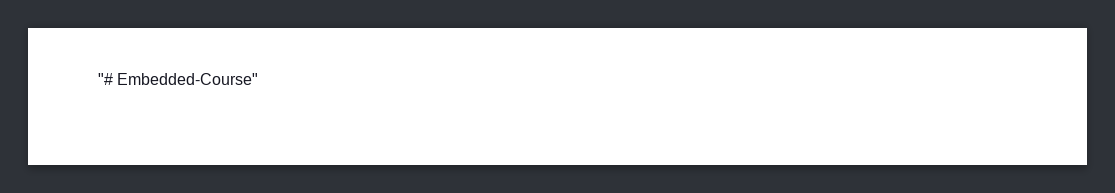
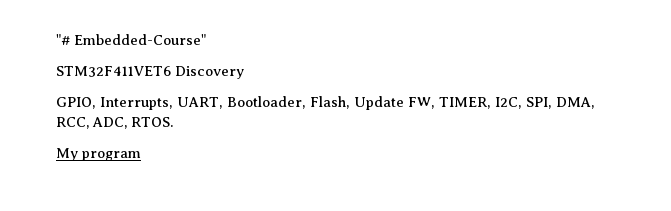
+ STM32F411VET6 Discovery
+ GPIO, Interrupts, UART, Bootloader, Flash, Update FW, TIMER, I2C, SPI, DMA, RCC, ADC, RTOS.
+ My program

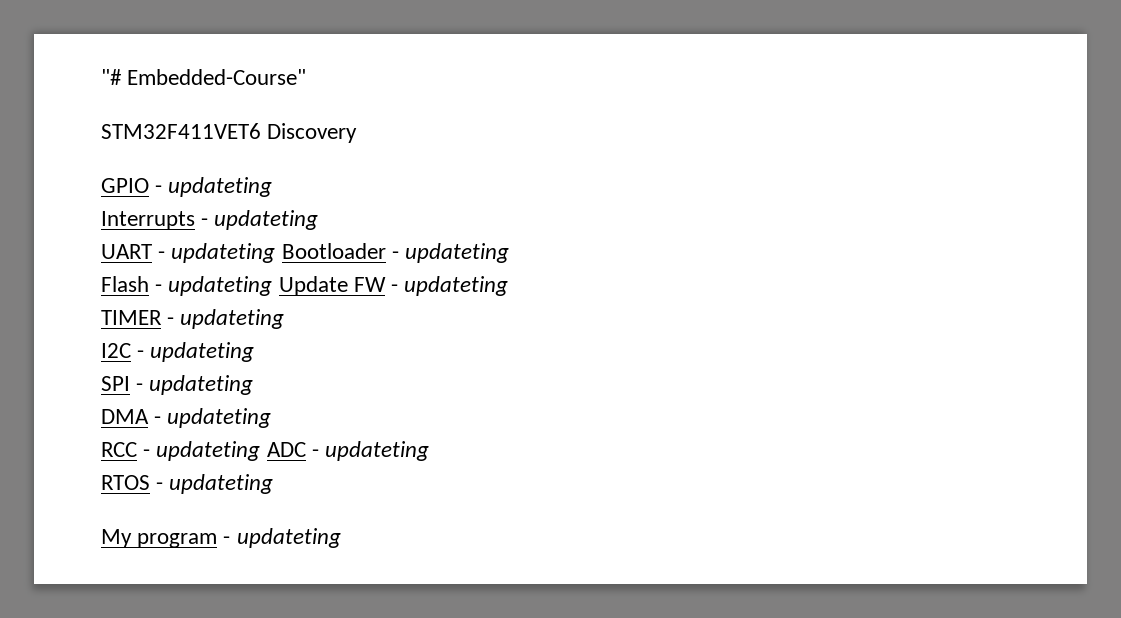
- GPIO, Interrupts, UART, Bootloader, Flash, Update FW, TIMER, I2C, SPI, DMA, RCC, ADC, RTOS.
+ GPIO - updateting
+ Interrupts - updateting
+ UART - updateting Bootloader - updateting
+ Flash - updateting Update FW - updateting
+ TIMER - updateting
+ I2C - updateting
+ SPI - updateting
+ DMA - updateting
+ RCC - updateting ADC - updateting
+ RTOS - updateting
- My program
+ My program - updateting

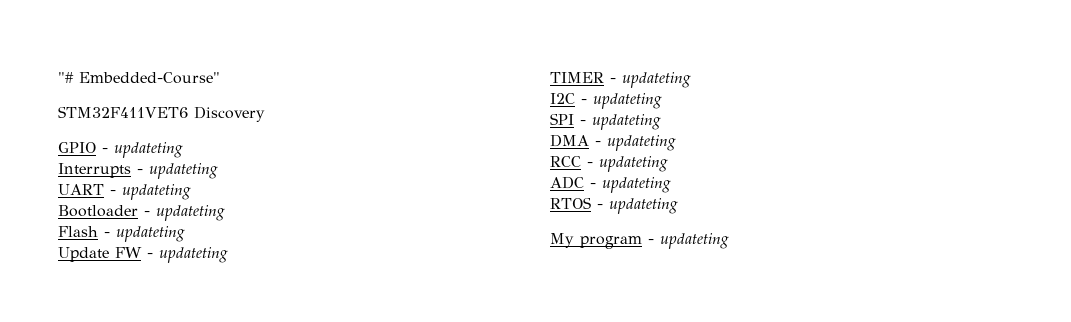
- UART - updateting Bootloader - updateting
+ UART - updateting
+ Bootloader - updateting
- Flash - updateting Update FW - updateting
+ Flash - updateting
+ Update FW - updateting
- RCC - updateting ADC - updateting
+ RCC - updateting
+ ADC - updateting

